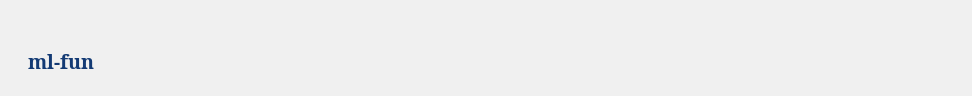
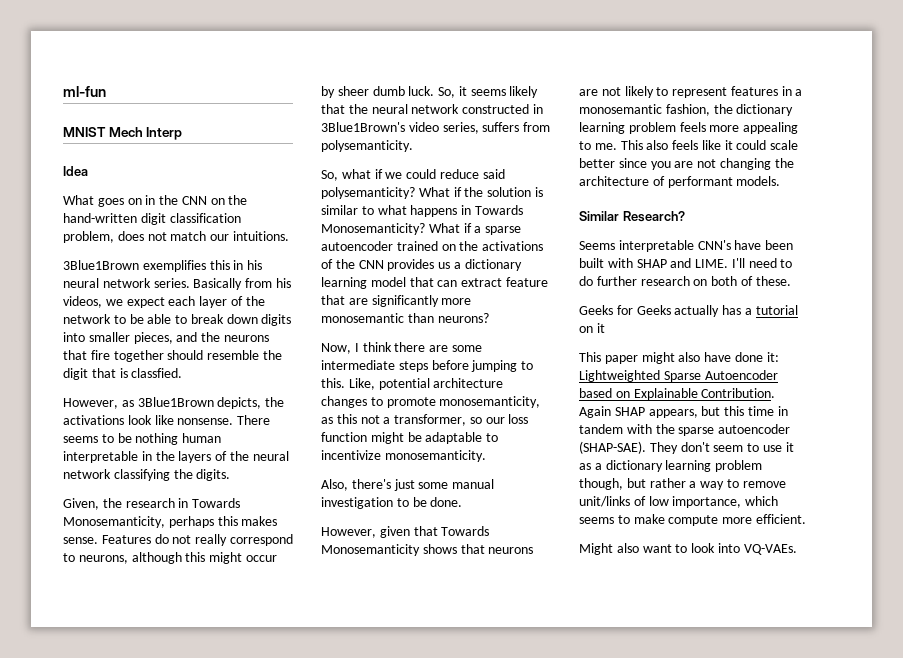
+ MNIST Mech Interp
+ Idea
+ What goes on in the CNN on the hand-written digit classification problem, does not match our intuitions.
+ 3Blue1Brown exemplifies this in his neural network series. Basically from his videos, we expect each layer of the network to be able to break down digits into smaller pieces, and the neurons that fire together should resemble the digit that is classfied.
+ However, as 3Blue1Brown depicts, the activations look like nonsense. There seems to be nothing human interpretable in the layers of the neural network classifying the digits.
+ Given, the research in Towards Monosemanticity, perhaps this makes sense. Features do not really correspond to neurons, although this might occur by sheer dumb luck. So, it seems likely that the neural network constructed in 3Blue1Brown's video series, suffers from polysemanticity.
+ So, what if we could reduce said polysemanticity? What if the solution is similar to what happens in Towards Monosemanticity? What if a sparse autoencoder trained on the activations of the CNN provides us a dictionary learning model that can extract feature that are significantly more monosemantic than neurons?
+ Now, I think there are some intermediate steps before jumping to this. Like, potential architecture changes to promote monosemanticity, as this not a transformer, so our loss function might be adaptable to incentivize monosemanticity.
+ Also, there's just some manual investigation to be done.
+ However, given that Towards Monosemanticity shows that neurons are not likely to represent features in a monosemantic fashion, the dictionary learning problem feels more appealing to me. This also feels like it could scale better since you are not changing the architecture of performant models.
+ Similar Research?
+ Seems interpretable CNN's have been built with SHAP and LIME. I'll need to do further research on both of these.
+ Geeks for Geeks actually has a tutorial on it
+ This paper might also have done it: Lightweighted Sparse Autoencoder based on Explainable Contribution. Again SHAP appears, but this time in tandem with the sparse autoencoder (SHAP-SAE). They don't seem to use it as a dictionary learning problem though, but rather a way to remove unit/links of low importance, which seems to make compute more efficient.
+ Might also want to look into VQ-VAEs.

